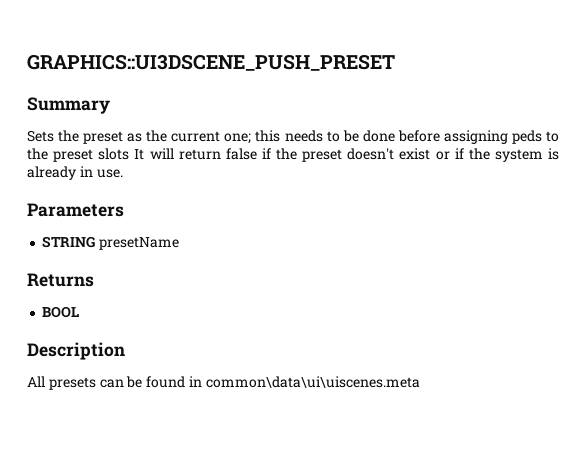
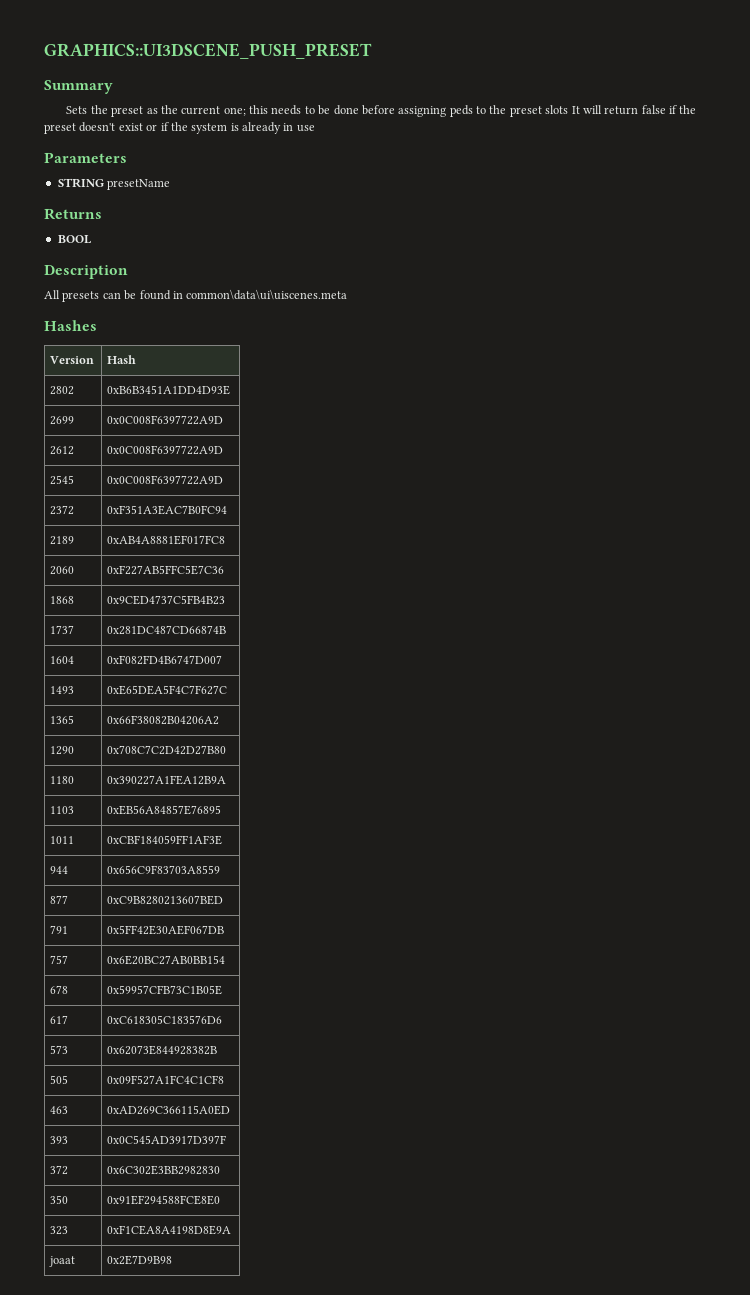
- Sets the preset as the current one; this needs to be done before assigning peds to the preset slots It will return false if the preset doesn't exist or if the system is already in use.
+ Sets the preset as the current one; this needs to be done before assigning peds to the preset slots It will return false if the preset doesn't exist or if the system is already in use
+ Hashes
+ Version | Hash
+ 2802 | 0xB6B3451A1DD4D93E
+ 2699 | 0x0C008F6397722A9D
+ 2612 | 0x0C008F6397722A9D
+ 2545 | 0x0C008F6397722A9D
+ 2372 | 0xF351A3EAC7B0FC94
+ 2189 | 0xAB4A8881EF017FC8
+ 2060 | 0xF227AB5FFC5E7C36
+ 1868 | 0x9CED4737C5FB4B23
+ 1737 | 0x281DC487CD66874B
+ 1604 | 0xF082FD4B6747D007
+ 1493 | 0xE65DEA5F4C7F627C
+ 1365 | 0x66F38082B04206A2
+ 1290 | 0x708C7C2D42D27B80
+ 1180 | 0x390227A1FEA12B9A
+ 1103 | 0xEB56A84857E76895
+ 1011 | 0xCBF184059FF1AF3E
+ 944 | 0x656C9F83703A8559
+ 877 | 0xC9B8280213607BED
+ 791 | 0x5FF42E30AEF067DB
+ 757 | 0x6E20BC27AB0BB154
+ 678 | 0x59957CFB73C1B05E
+ 617 | 0xC618305C183576D6
+ 573 | 0x62073E844928382B
+ 505 | 0x09F527A1FC4C1CF8
+ 463 | 0xAD269C366115A0ED
+ 393 | 0x0C545AD3917D397F
+ 372 | 0x6C302E3BB2982830
+ 350 | 0x91EF294588FCE8E0
+ 323 | 0xF1CEA8A4198D8E9A
+ joaat | 0x2E7D9B98

